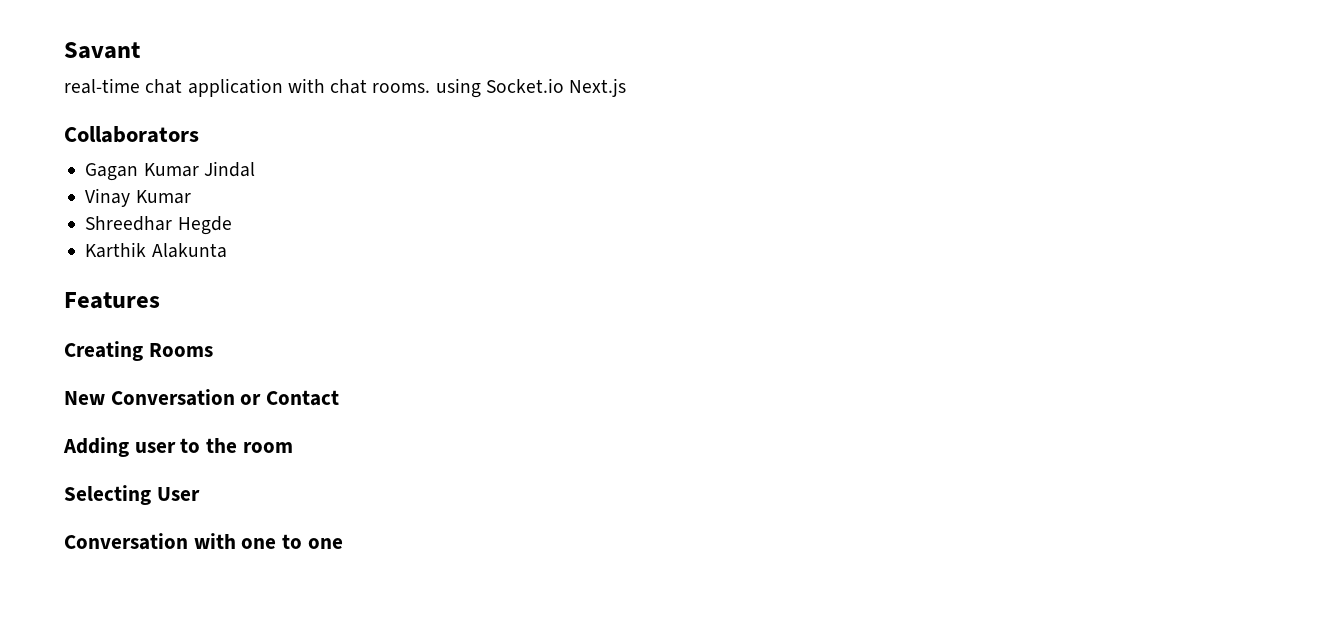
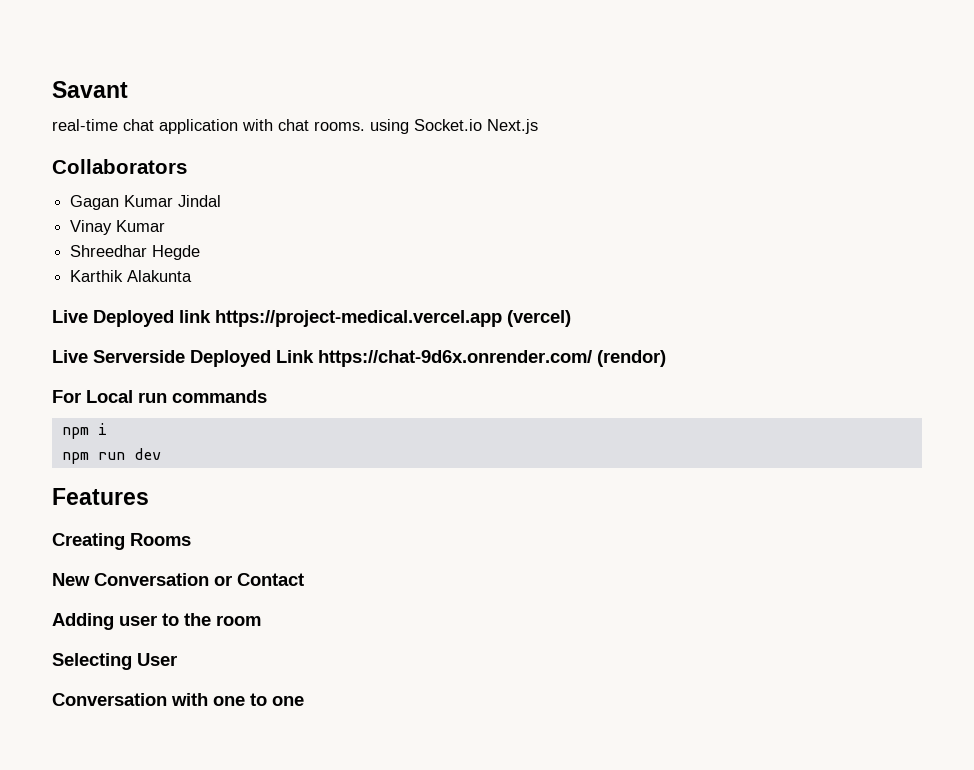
+ Live Deployed link https://project-medical.vercel.app (vercel)
+ Live Serverside Deployed Link https://chat-9d6x.onrender.com/ (rendor)
+ For Local run commands
+ npm i
+ npm run dev

